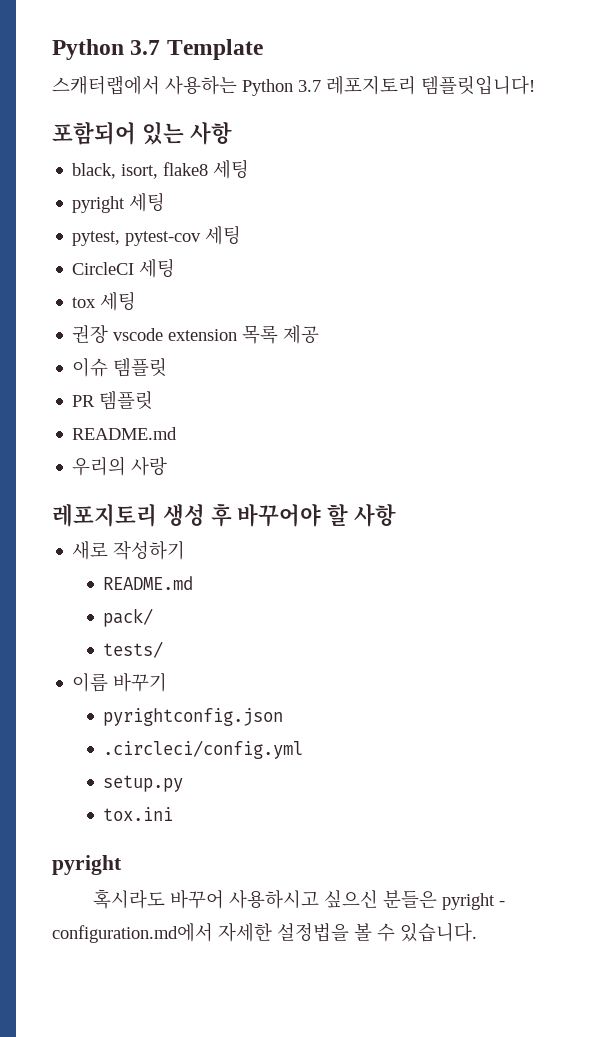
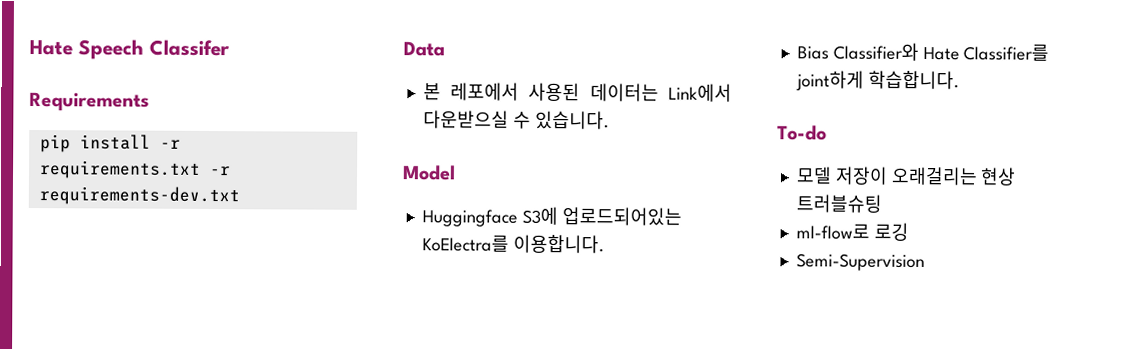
- Python 3.7 Template
- 스캐터랩에서 사용하는 Python 3.7 레포지토리 템플릿입니다!
- 포함되어 있는 사항
- black, isort, flake8 세팅
- pyright 세팅
- pytest, pytest-cov 세팅
- CircleCI 세팅
- tox 세팅
- 권장 vscode extension 목록 제공
- 이슈 템플릿
- PR 템플릿
- README.md
- 우리의 사랑
- 레포지토리 생성 후 바꾸어야 할 사항
- 새로 작성하기
- README.md
- pack/
- tests/
- 이름 바꾸기
- pyrightconfig.json
- .circleci/config.yml
- setup.py
- tox.ini
- pyright
- 혹시라도 바꾸어 사용하시고 싶으신 분들은 pyright - configuration.md에서 자세한 설정법을 볼 수 있습니다.
+ Hate Speech Classifer
+ Requirements
+ pip install -r requirements.txt -r requirements-dev.txt
+ Data
+ 본 레포에서 사용된 데이터는 Link에서 다운받으실 수 있습니다.
+ Model
+ Huggingface S3에 업로드되어있는 KoElectra를 이용합니다.
+ Bias Classifier와 Hate Classifier를 joint하게 학습합니다.
+ To-do
+ 모델 저장이 오래걸리는 현상 트러블슈팅
+ ml-flow로 로깅
+ Semi-Supervision

